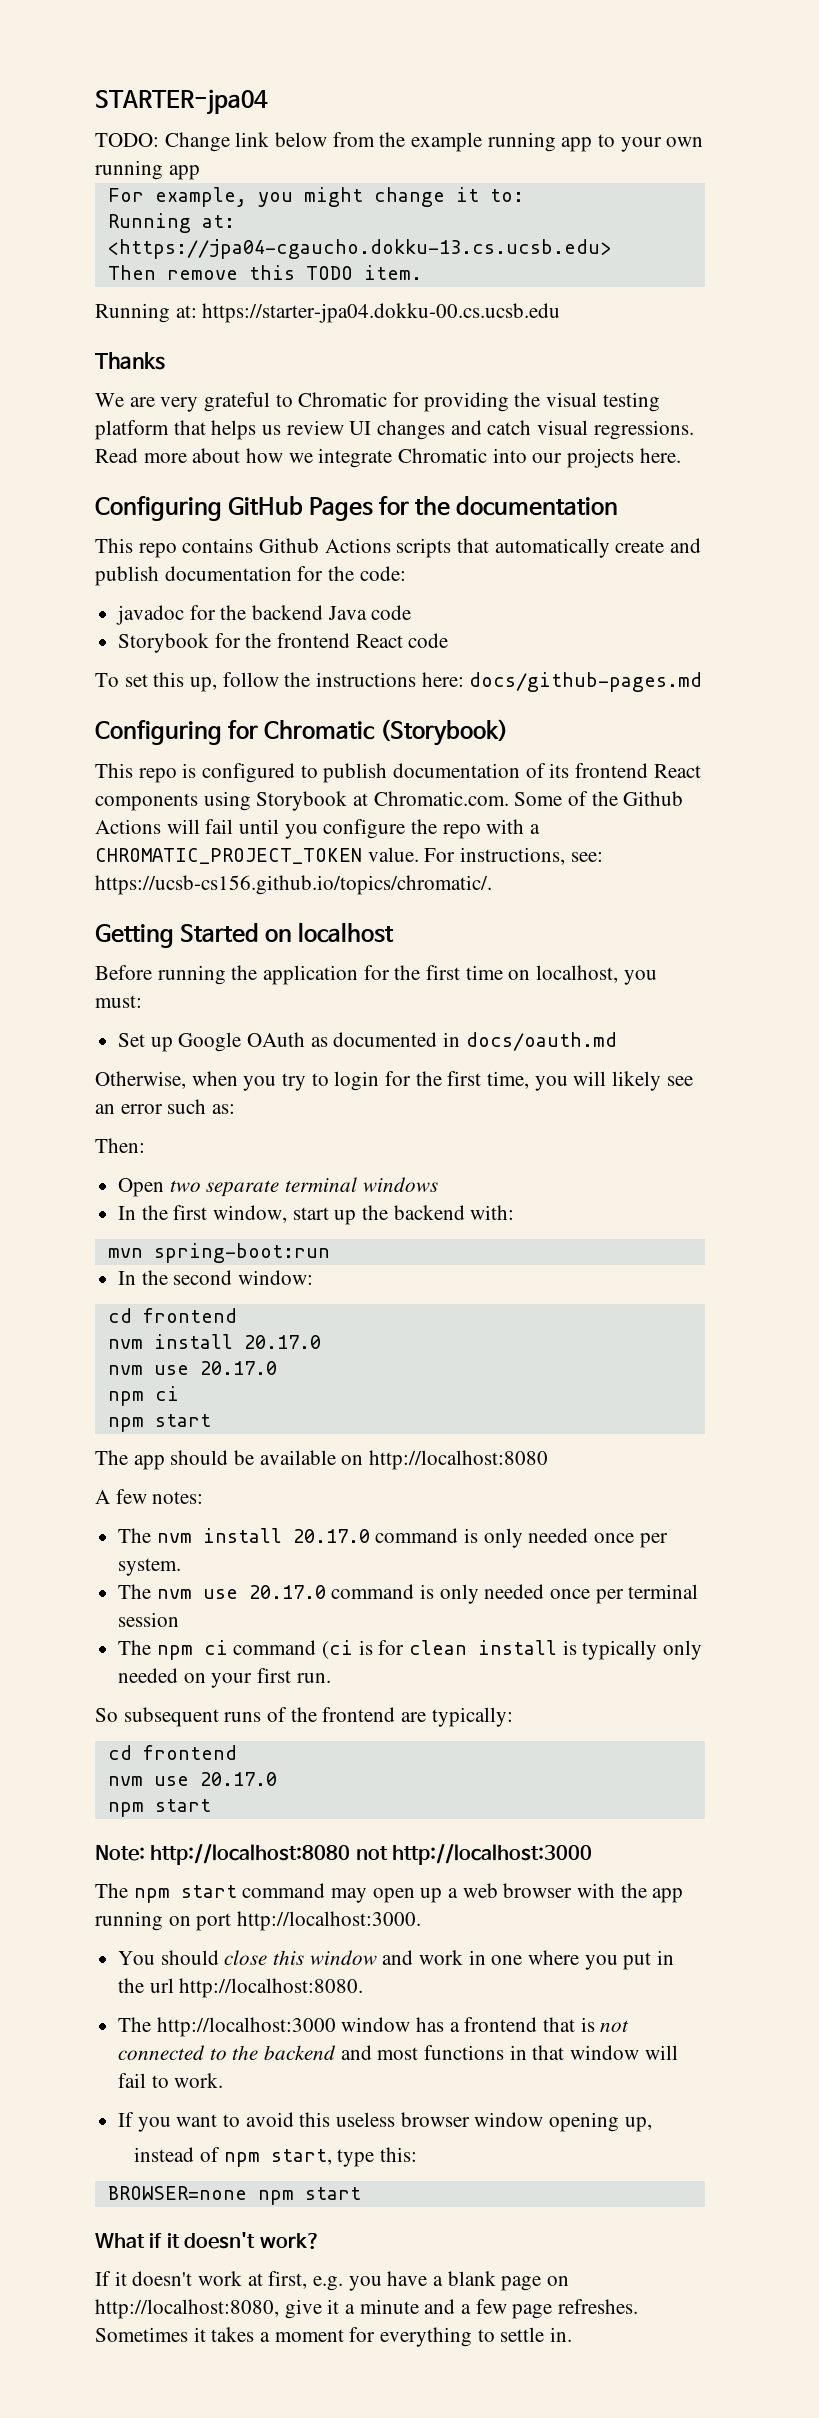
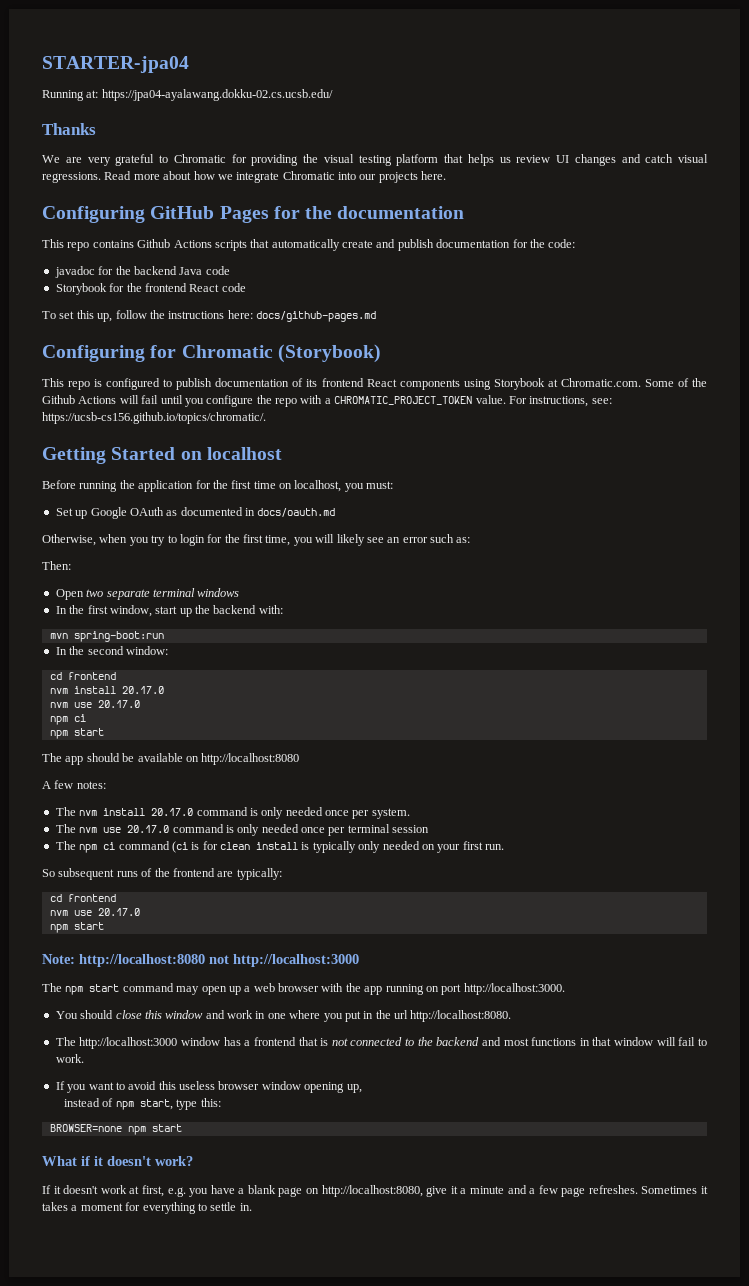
- TODO: Change link below from the example running app to your own running app
- For example, you might change it to:
- Running at: <https://jpa04-cgaucho.dokku-13.cs.ucsb.edu>
- Then remove this TODO item.
- Running at: https://starter-jpa04.dokku-00.cs.ucsb.edu
+ Running at: https://jpa04-ayalawang.dokku-02.cs.ucsb.edu/

